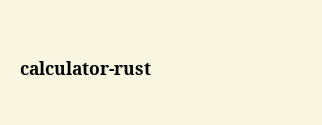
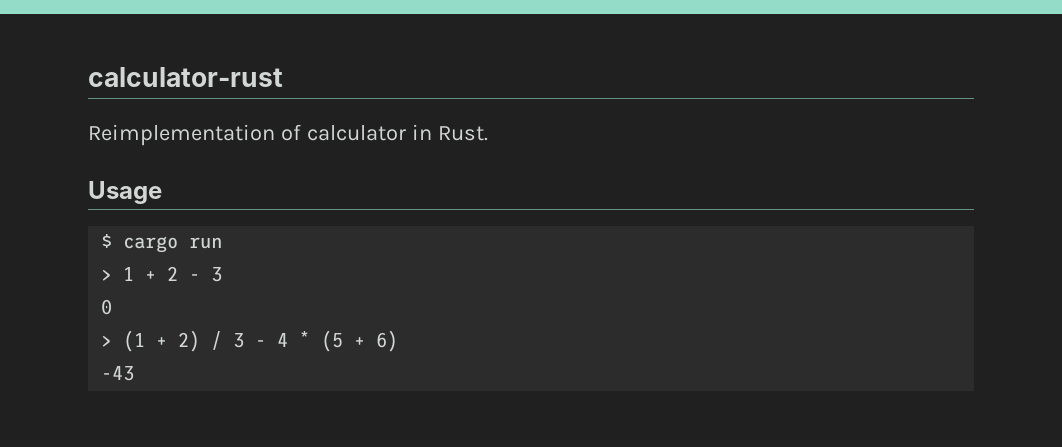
+ Reimplementation of calculator in Rust.
+ Usage
+ $ cargo run
+ > 1 + 2 - 3
+ 0
+ > (1 + 2) / 3 - 4 * (5 + 6)
+ -43

